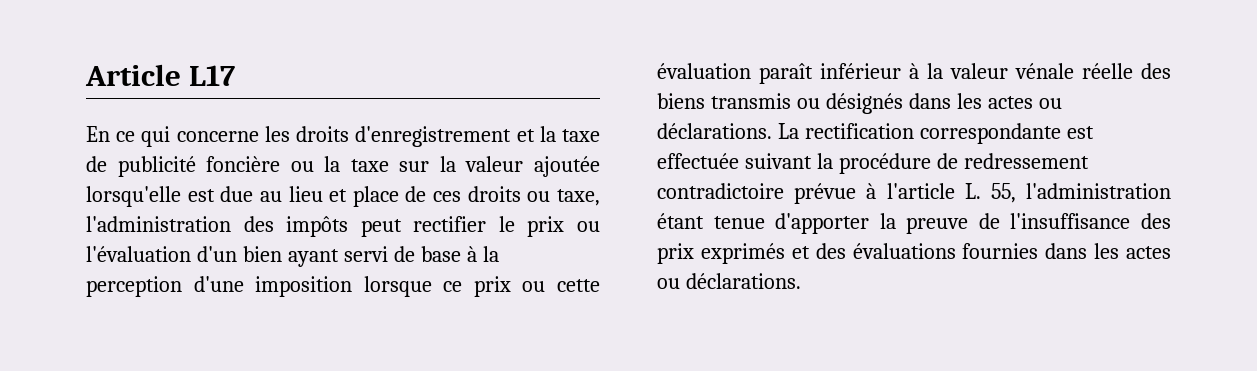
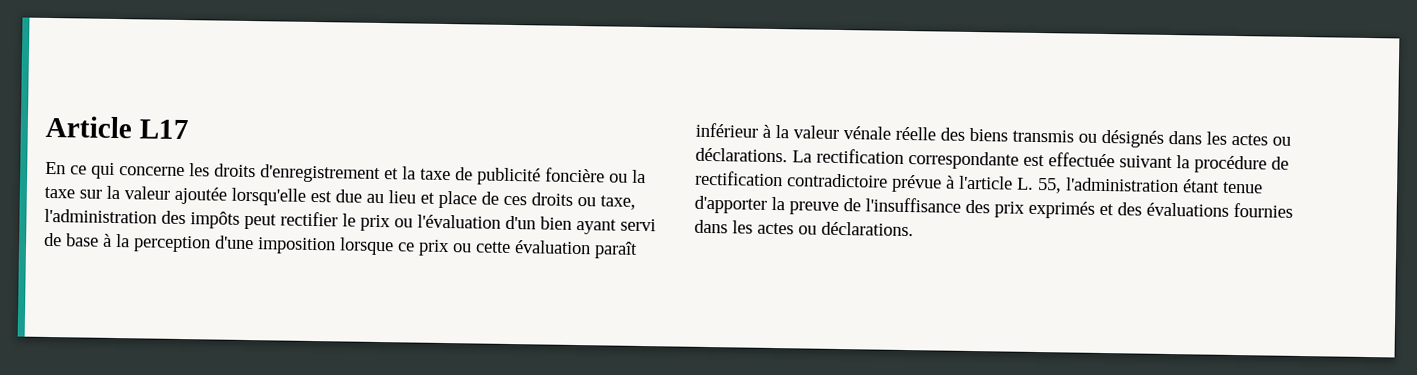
- La rectification correspondante est effectuée suivant la procédure de redressement contradictoire prévue à l'article L. 55, l'administration étant tenue d'apporter la preuve de l'insuffisance des prix exprimés et des évaluations fournies dans les actes ou déclarations.
+ La rectification correspondante est effectuée suivant la procédure de rectification contradictoire prévue à l'article L. 55, l'administration étant tenue d'apporter la preuve de l'insuffisance des prix exprimés et des évaluations fournies dans les actes ou déclarations.

